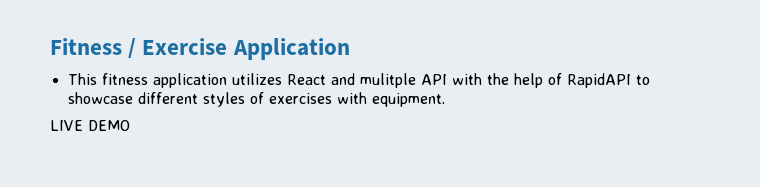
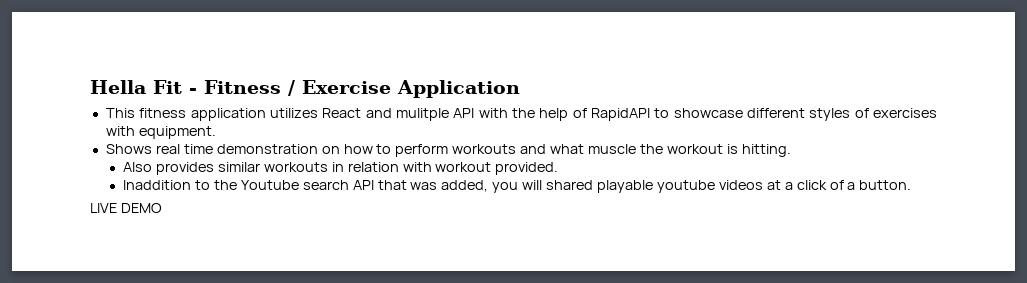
- Fitness / Exercise Application
+ Hella Fit - Fitness / Exercise Application
+ Shows real time demonstration on how to perform workouts and what muscle the workout is hitting.
+ Also provides similar workouts in relation with workout provided.
+ Inaddition to the Youtube search API that was added, you will shared playable youtube videos at a click of a button.

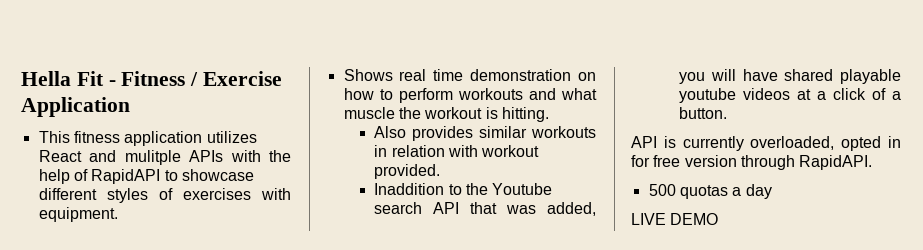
- This fitness application utilizes React and mulitple API with the help of RapidAPI to showcase different styles of exercises with equipment.
+ This fitness application utilizes React and mulitple APIs with the help of RapidAPI to showcase different styles of exercises with equipment.
- Inaddition to the Youtube search API that was added, you will shared playable youtube videos at a click of a button.
+ Inaddition to the Youtube search API that was added, you will have shared playable youtube videos at a click of a button.
+ API is currently overloaded, opted in for free version through RapidAPI.
+ 500 quotas a day

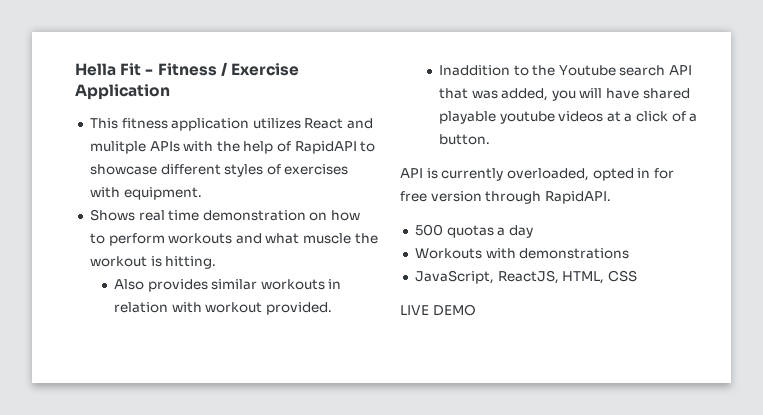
+ Workouts with demonstrations
+ JavaScript, ReactJS, HTML, CSS

